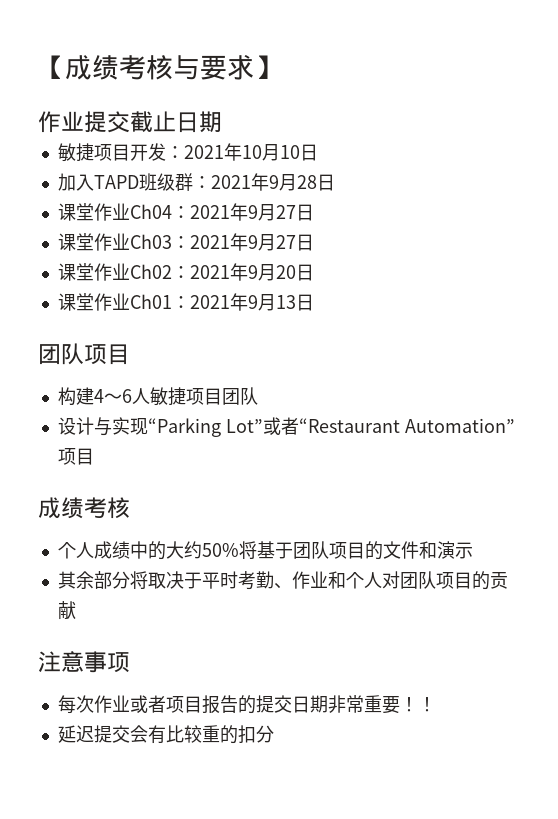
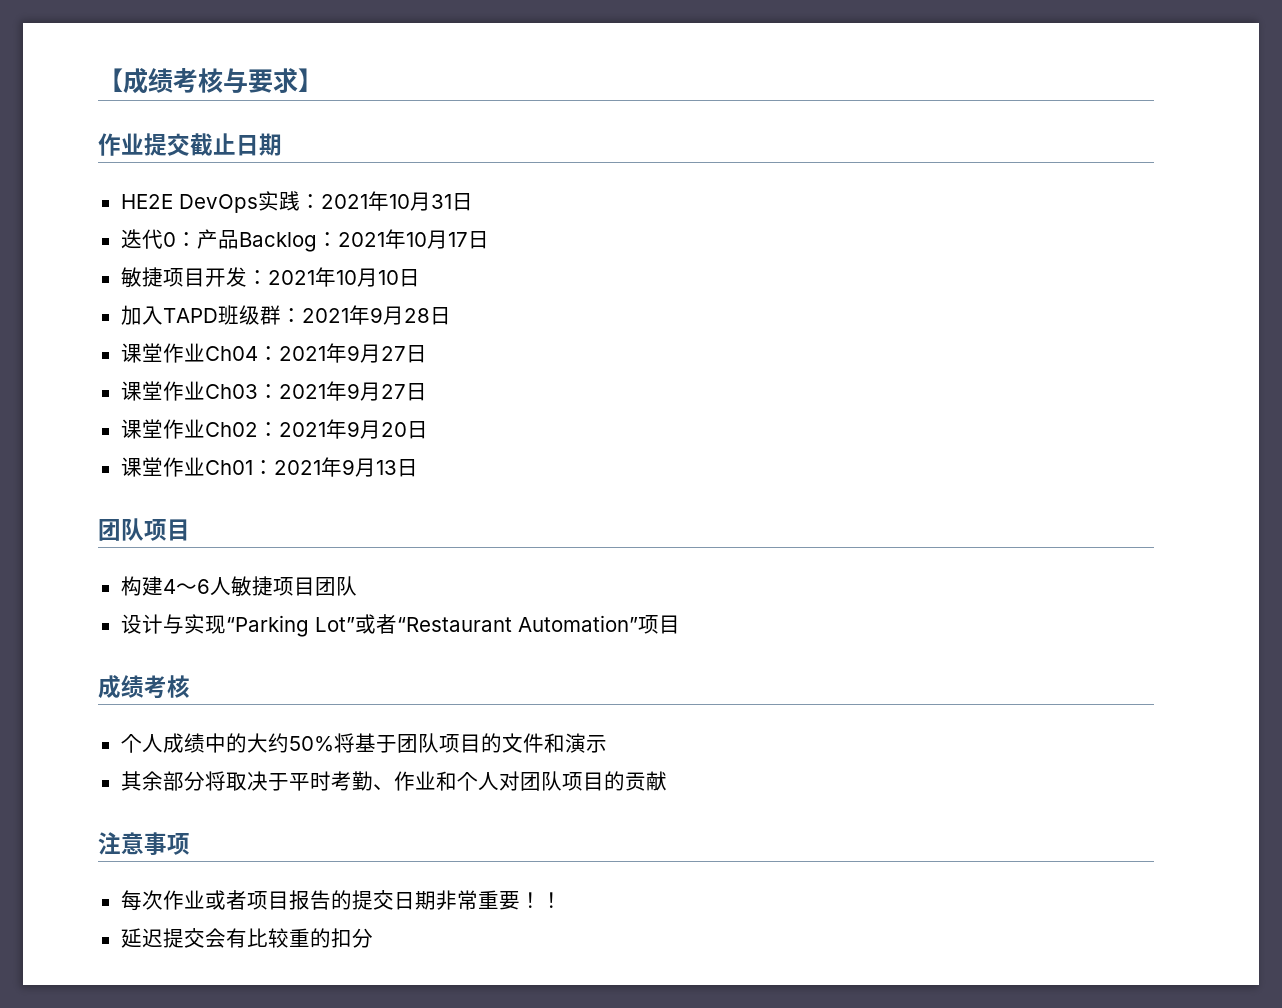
+ HE2E DevOps实践：2021年10月31日
+ 迭代0：产品Backlog：2021年10月17日

